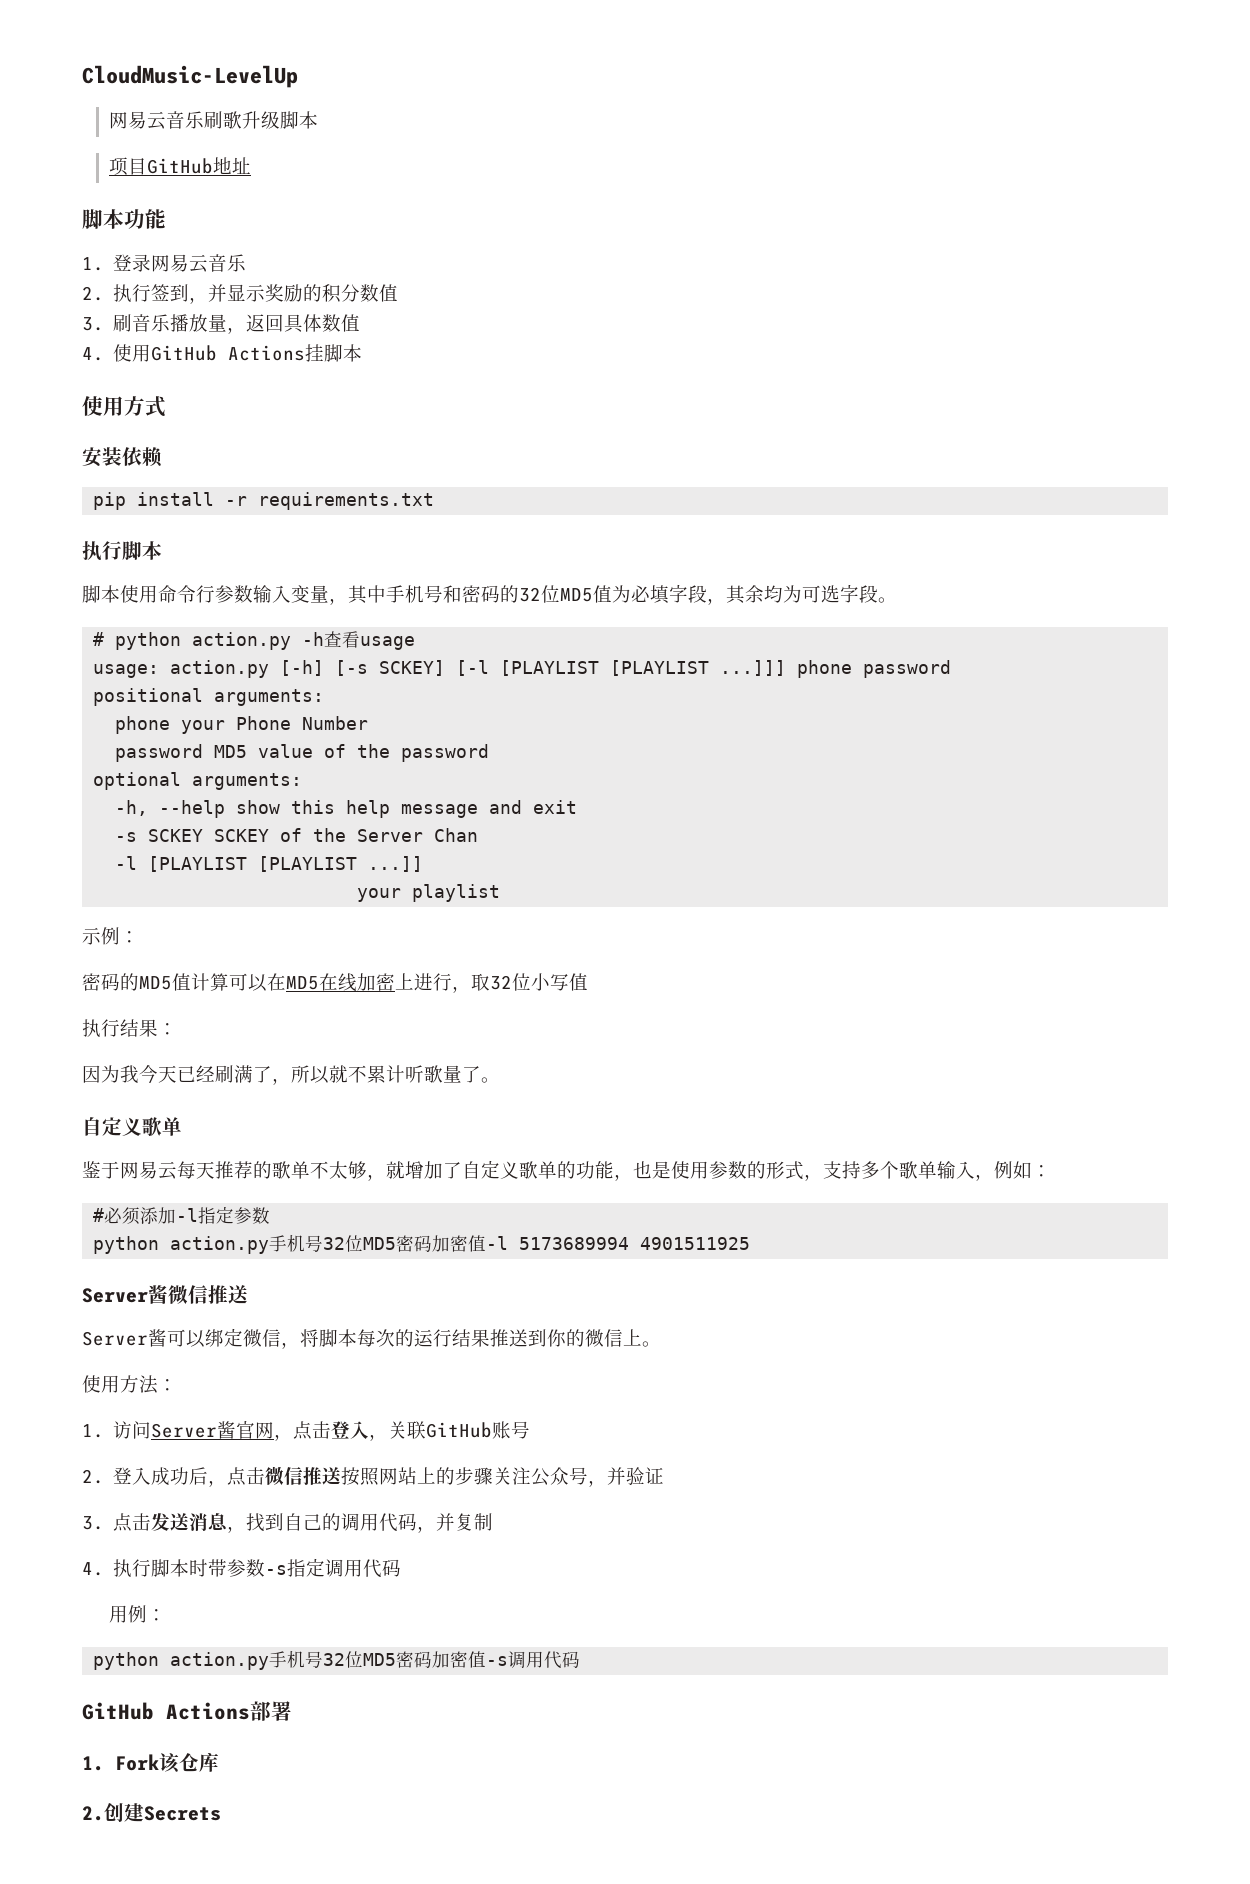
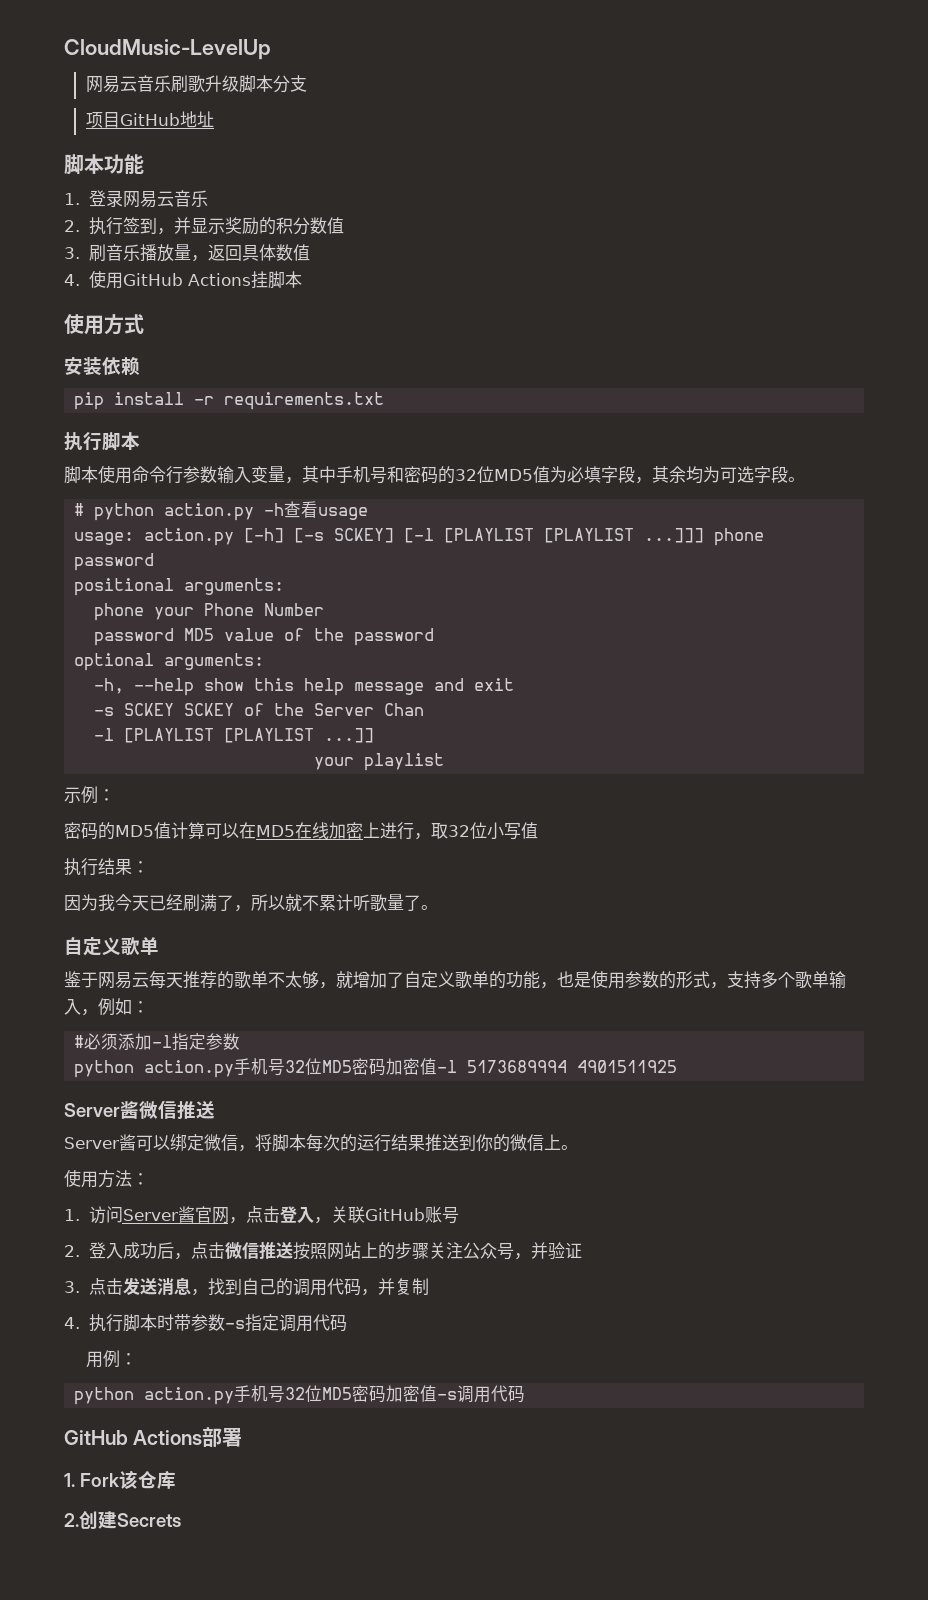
- 网易云音乐刷歌升级脚本
+ 网易云音乐刷歌升级脚本分支

